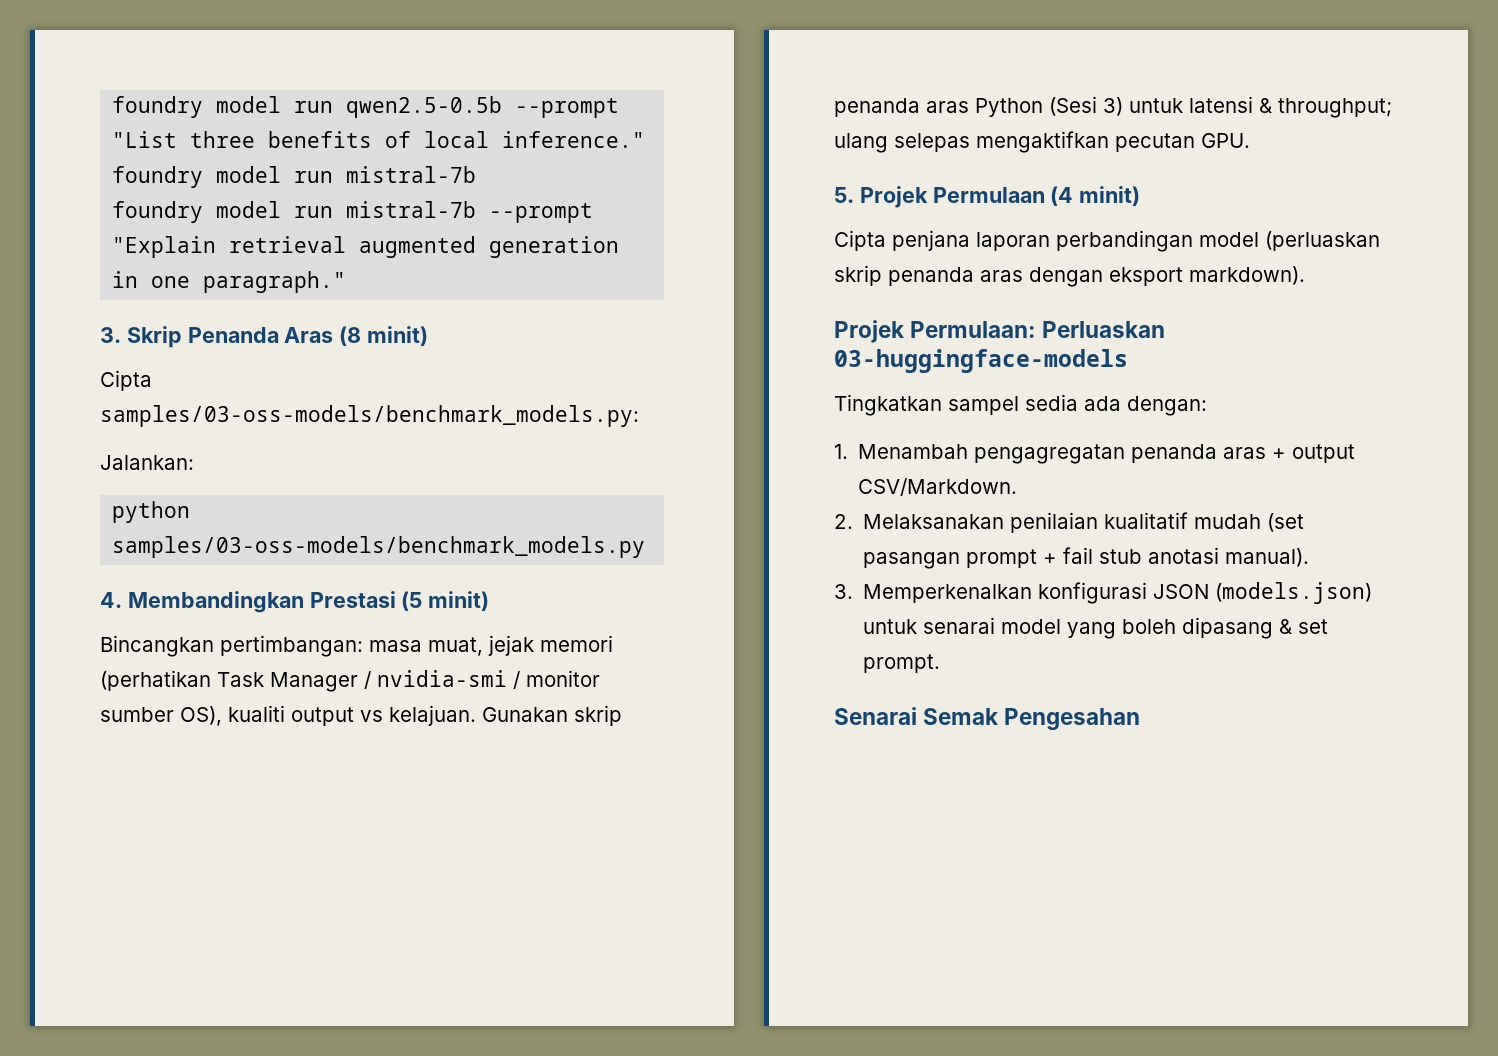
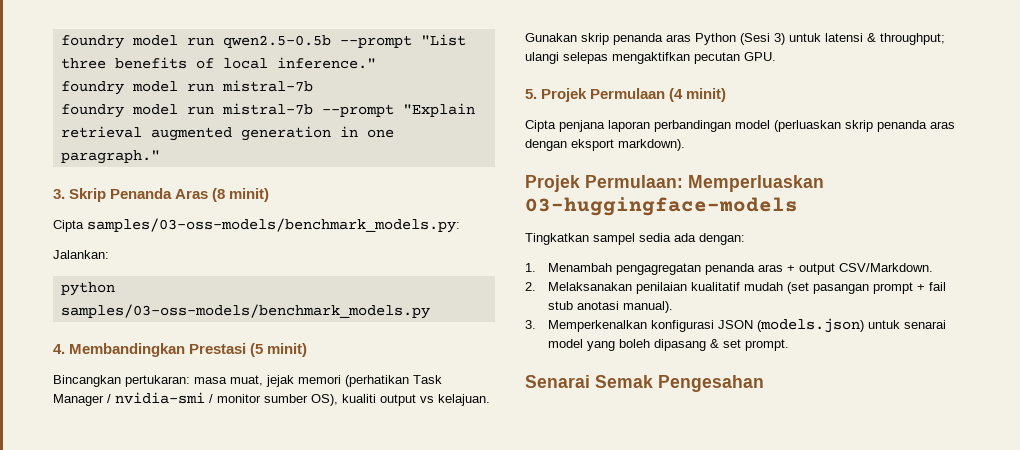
- Bincangkan pertimbangan: masa muat, jejak memori (perhatikan Task Manager / nvidia-smi / monitor sumber OS), kualiti output vs kelajuan.
+ Bincangkan pertukaran: masa muat, jejak memori (perhatikan Task Manager / nvidia-smi / monitor sumber OS), kualiti output vs kelajuan.
- Gunakan skrip penanda aras Python (Sesi 3) untuk latensi & throughput; ulang selepas mengaktifkan pecutan GPU.
+ Gunakan skrip penanda aras Python (Sesi 3) untuk latensi & throughput; ulangi selepas mengaktifkan pecutan GPU.
- Projek Permulaan: Perluaskan 03-huggingface-models
+ Projek Permulaan: Memperluaskan 03-huggingface-models

